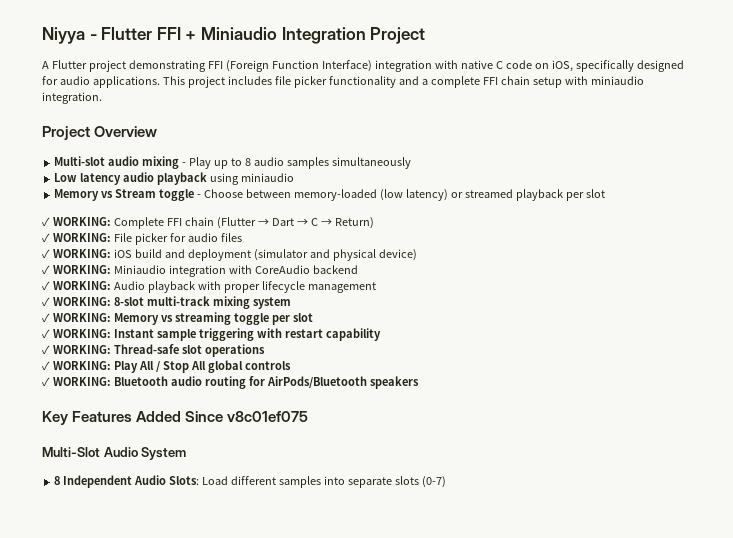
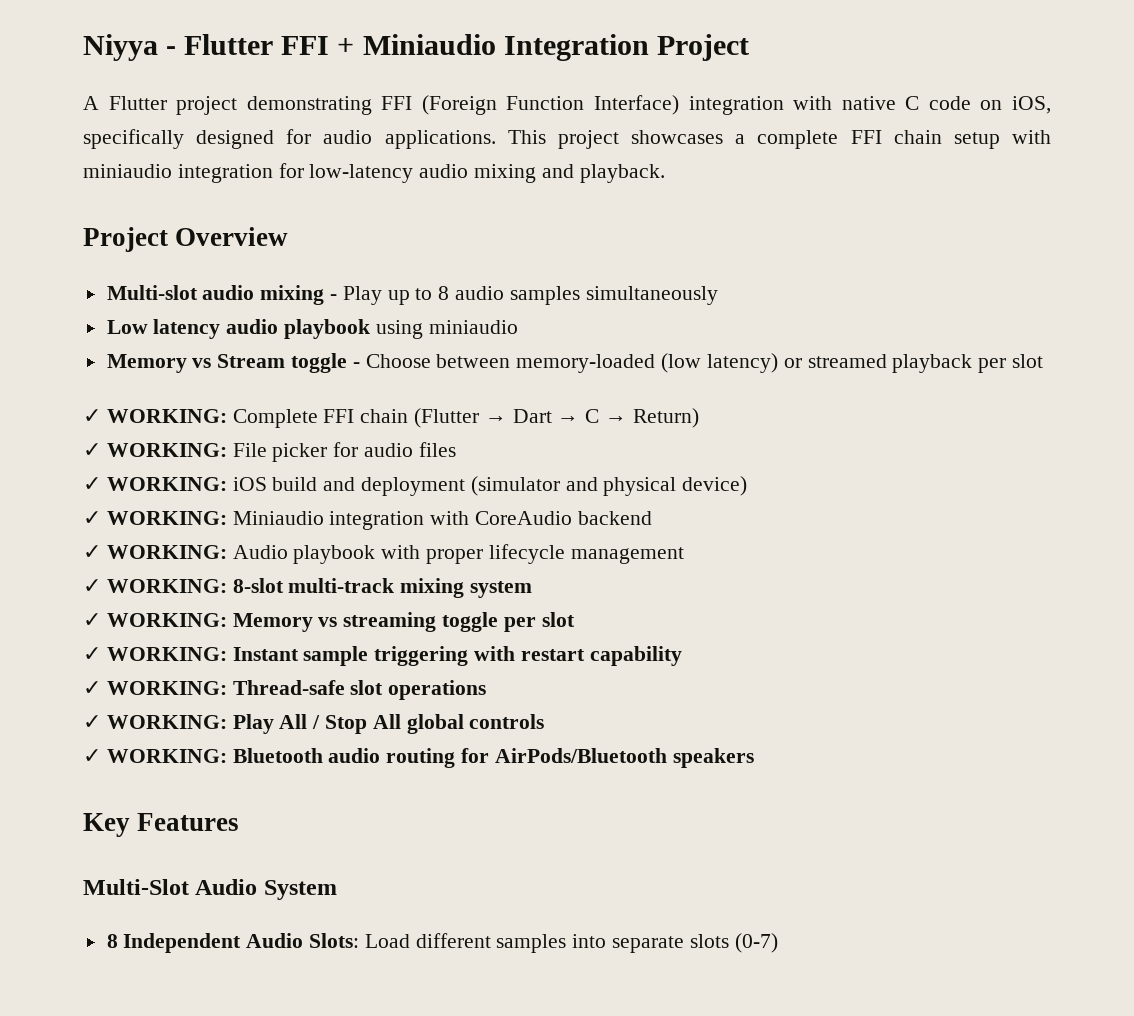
- This project includes file picker functionality and a complete FFI chain setup with miniaudio integration.
+ This project showcases a complete FFI chain setup with miniaudio integration for low-latency audio mixing and playback.
- Low latency audio playback using miniaudio
+ Low latency audio playbook using miniaudio
- ✓ WORKING: Audio playback with proper lifecycle management
+ ✓ WORKING: Audio playbook with proper lifecycle management
- Key Features Added Since v8c01ef075
+ Key Features

